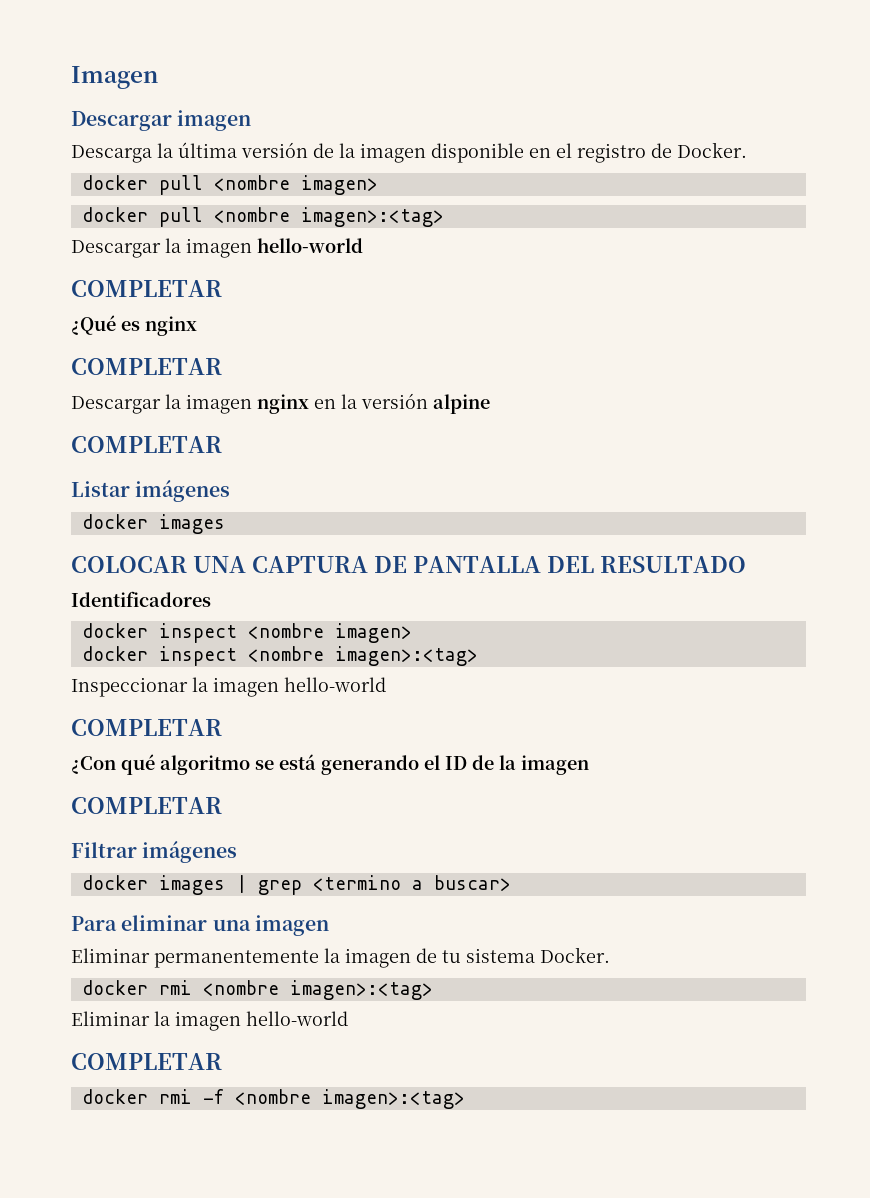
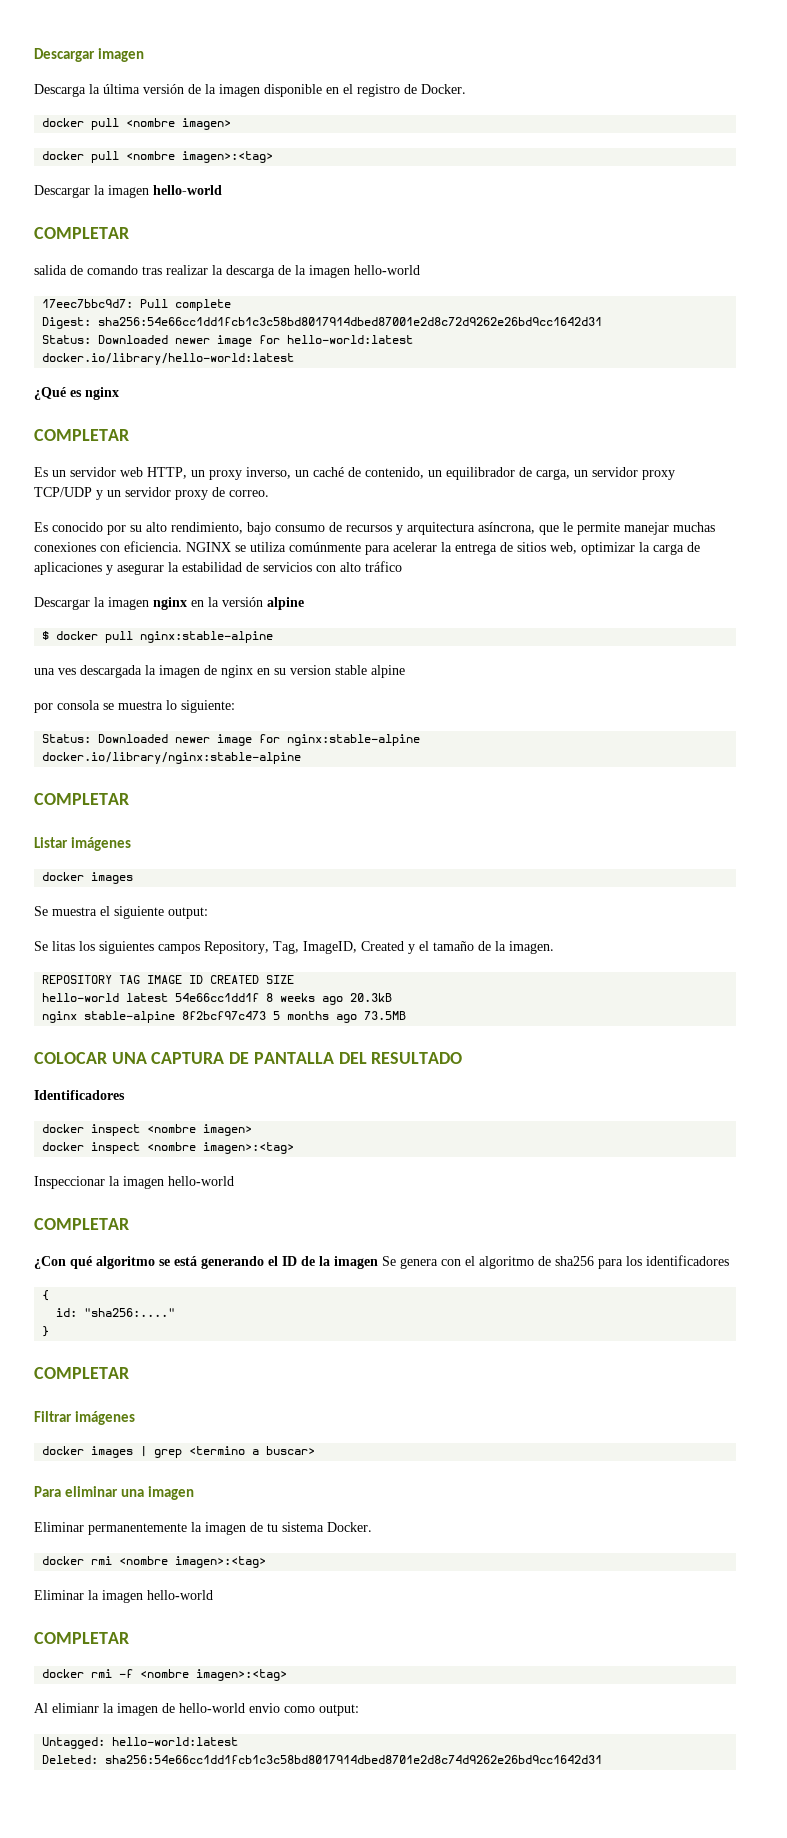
- Imagen
+ salida de comando tras realizar la descarga de la imagen hello-world
+ 17eec7bbc9d7: Pull complete
+ Digest: sha256:54e66cc1dd1fcb1c3c58bd8017914dbed87001e2d8c72d9262e26bd9cc1642d31
+ Status: Downloaded newer image for hello-world:latest
+ docker.io/library/hello-world:latest
  ¿Qué es nginx
  COMPLETAR
+ Es un servidor web HTTP, un proxy inverso, un caché de contenido, un equilibrador de carga, un servidor proxy TCP/UDP y un servidor proxy de correo.
+ Es conocido por su alto rendimiento, bajo consumo de recursos y arquitectura asíncrona, que le permite manejar muchas conexiones con eficiencia. NGINX se utiliza comúnmente para acelerar la entrega de sitios web, optimizar la carga de aplicaciones y asegurar la estabilidad de servicios con alto tráfico
+ $ docker pull nginx:stable-alpine
+ una ves descargada la imagen de nginx en su version stable alpine
+ por consola se muestra lo siguiente:
+ Status: Downloaded newer image for nginx:stable-alpine
+ docker.io/library/nginx:stable-alpine
+ Se muestra el siguiente output:
+ Se litas los siguientes campos Repository, Tag, ImageID, Created y el tamaño de la imagen.
+ REPOSITORY TAG IMAGE ID CREATED SIZE
+ hello-world latest 54e66cc1dd1f 8 weeks ago 20.3kB
+ nginx stable-alpine 8f2bcf97c473 5 months ago 73.5MB
- ¿Con qué algoritmo se está generando el ID de la imagen
+ ¿Con qué algoritmo se está generando el ID de la imagen Se genera con el algoritmo de sha256 para los identificadores
+ {
+ id: "sha256:...."
+ }
+ Al elimianr la imagen de hello-world envio como output:
+ Untagged: hello-world:latest
+ Deleted: sha256:54e66cc1dd1fcb1c3c58bd8017914dbed8701e2d8c74d9262e26bd9cc1642d31

